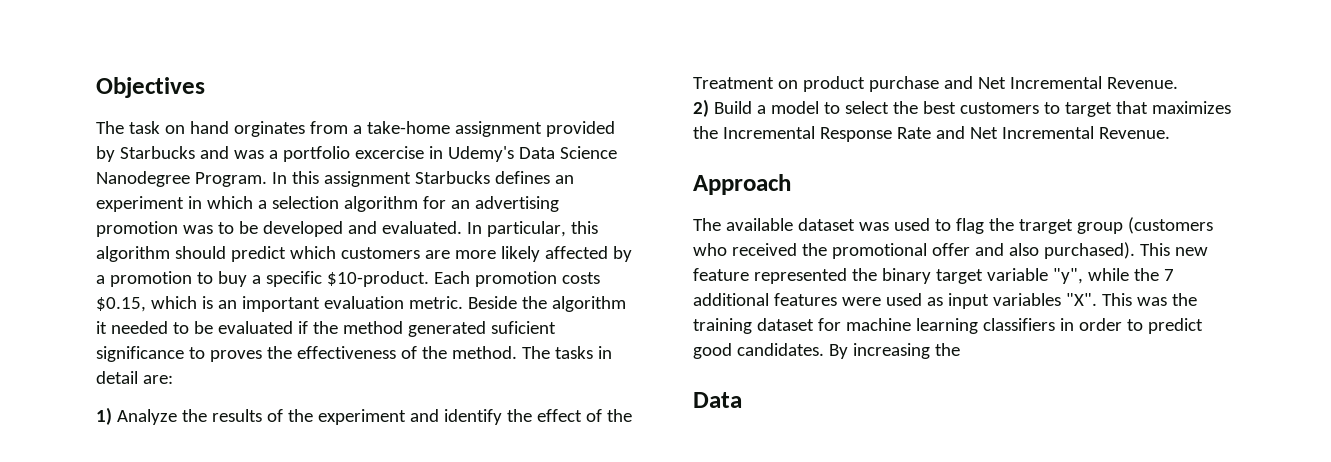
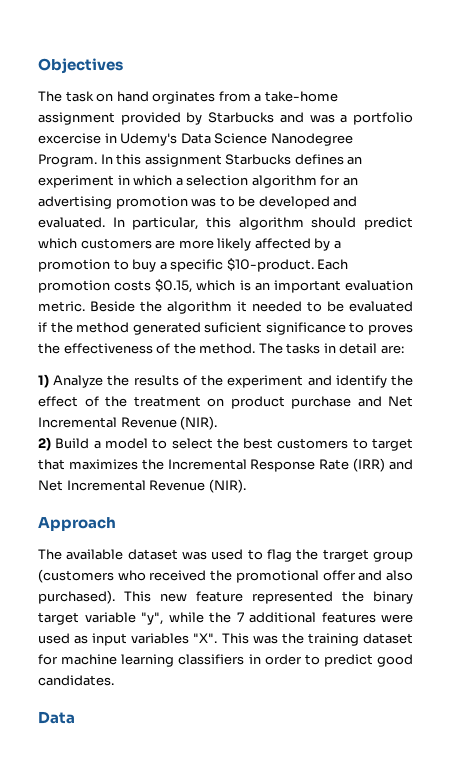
- 1) Analyze the results of the experiment and identify the effect of the Treatment on product purchase and Net Incremental Revenue.
+ 1) Analyze the results of the experiment and identify the effect of the treatment on product purchase and Net Incremental Revenue (NIR).
- 2) Build a model to select the best customers to target that maximizes the Incremental Response Rate and Net Incremental Revenue.
+ 2) Build a model to select the best customers to target that maximizes the Incremental Response Rate (IRR) and Net Incremental Revenue (NIR).
- By increasing the

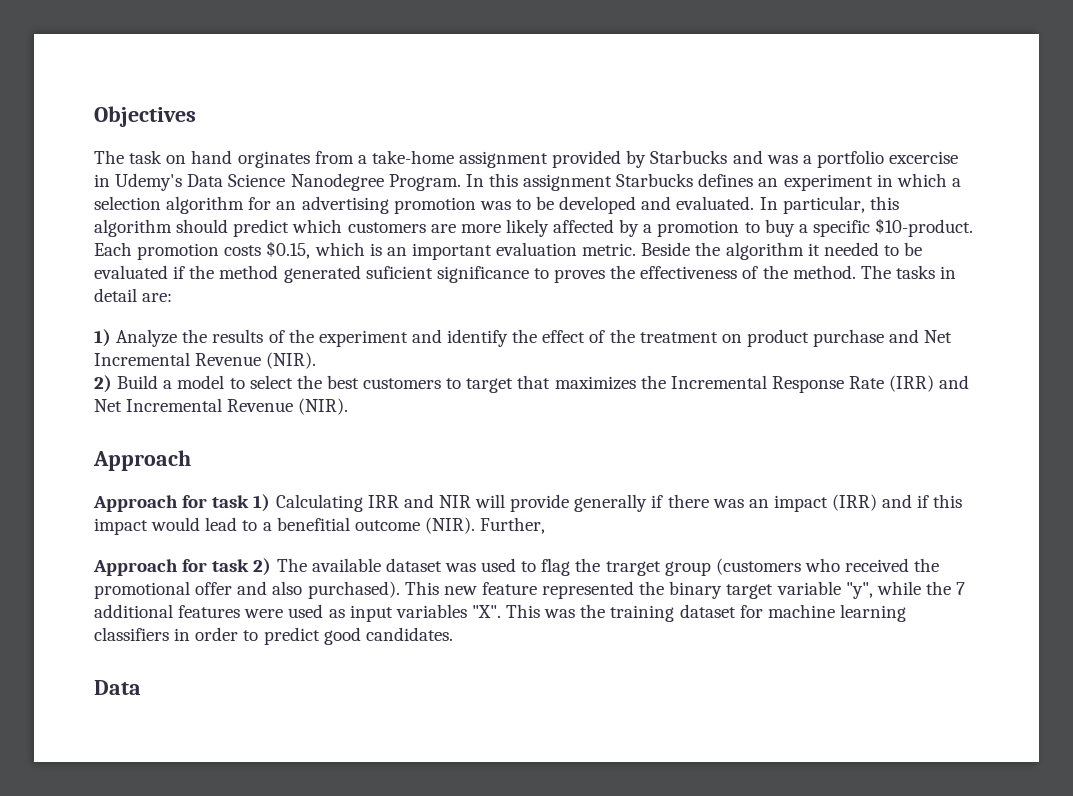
- The available dataset was used to flag the trarget group (customers who received the promotional offer and also purchased).
+ Approach for task 1) Calculating IRR and NIR will provide generally if there was an impact (IRR) and if this impact would lead to a benefitial outcome (NIR). Further,
+ Approach for task 2) The available dataset was used to flag the trarget group (customers who received the promotional offer and also purchased).

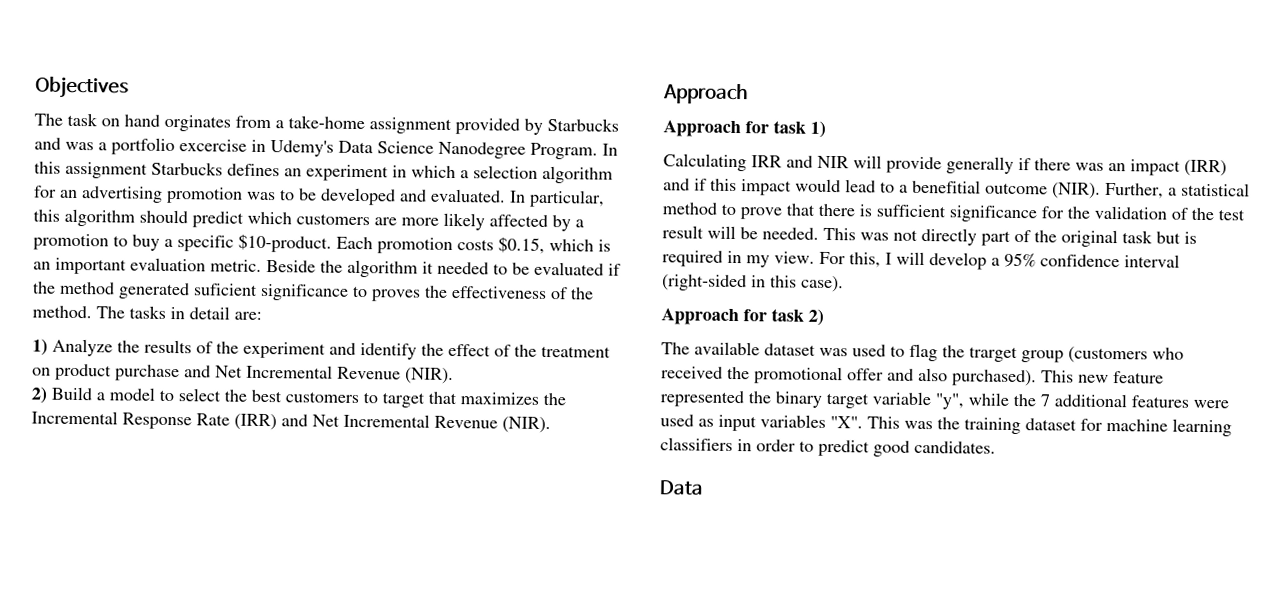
- Approach for task 1) Calculating IRR and NIR will provide generally if there was an impact (IRR) and if this impact would lead to a benefitial outcome (NIR).
+ Approach for task 1)
+ Calculating IRR and NIR will provide generally if there was an impact (IRR) and if this impact would lead to a benefitial outcome (NIR).
- Further,
+ Further, a statistical method to prove that there is sufficient significance for the validation of the test result will be needed. This was not directly part of the original task but is required in my view. For this, I will develop a 95% confidence interval (right-sided in this case).
- Approach for task 2) The available dataset was used to flag the trarget group (customers who received the promotional offer and also purchased).
+ Approach for task 2)
+ The available dataset was used to flag the trarget group (customers who received the promotional offer and also purchased).

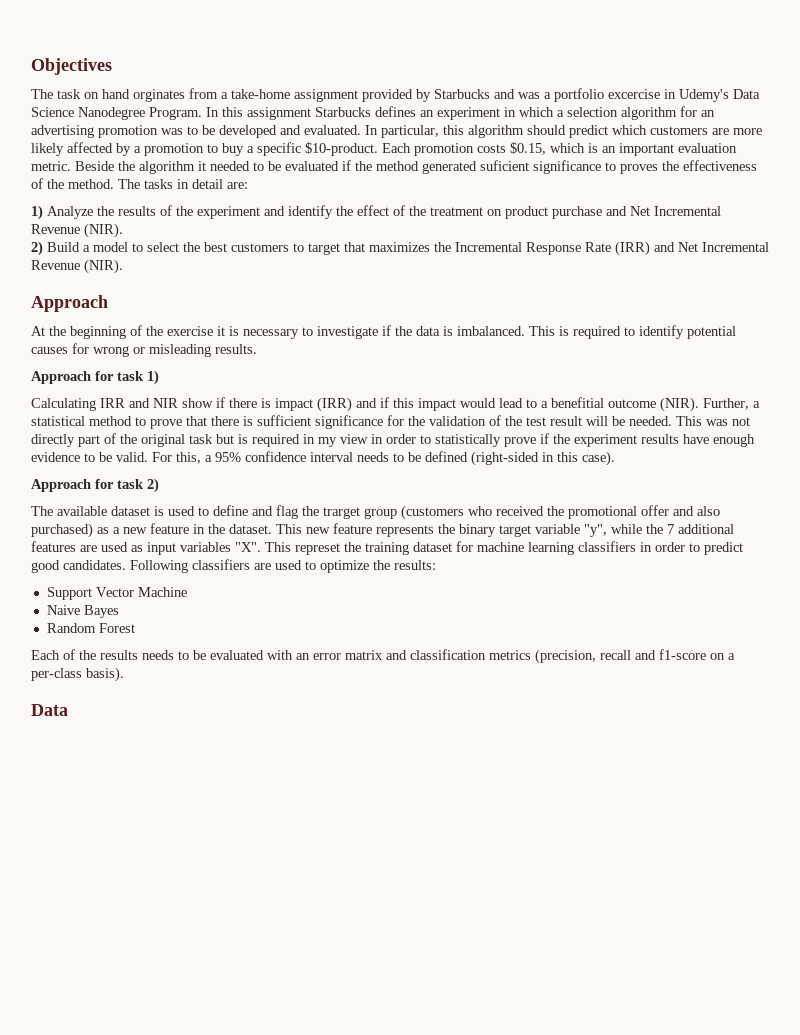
+ At the beginning of the exercise it is necessary to investigate if the data is imbalanced. This is required to identify potential causes for wrong or misleading results.
- Calculating IRR and NIR will provide generally if there was an impact (IRR) and if this impact would lead to a benefitial outcome (NIR).
+ Calculating IRR and NIR show if there is impact (IRR) and if this impact would lead to a benefitial outcome (NIR).
- This was not directly part of the original task but is required in my view. For this, I will develop a 95% confidence interval (right-sided in this case).
+ This was not directly part of the original task but is required in my view in order to statistically prove if the experiment results have enough evidence to be valid. For this, a 95% confidence interval needs to be defined (right-sided in this case).
- The available dataset was used to flag the trarget group (customers who received the promotional offer and also purchased).
+ The available dataset is used to define and flag the trarget group (customers who received the promotional offer and also purchased) as a new feature in the dataset.
- This new feature represented the binary target variable "y", while the 7 additional features were used as input variables "X". This was the training dataset for machine learning classifiers in order to predict good candidates.
+ This new feature represents the binary target variable "y", while the 7 additional features are used as input variables "X". This represet the training dataset for machine learning classifiers in order to predict good candidates. Following classifiers are used to optimize the results:
+ Support Vector Machine
+ Naive Bayes
+ Random Forest
+ Each of the results needs to be evaluated with an error matrix and classification metrics (precision, recall and f1-score on a per-class basis).

